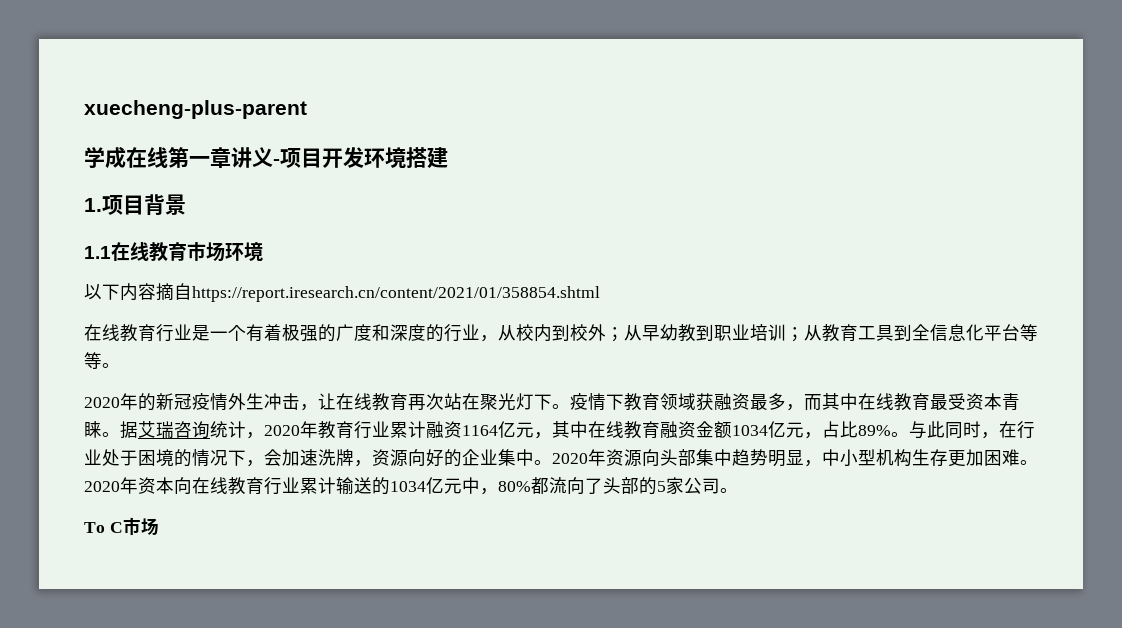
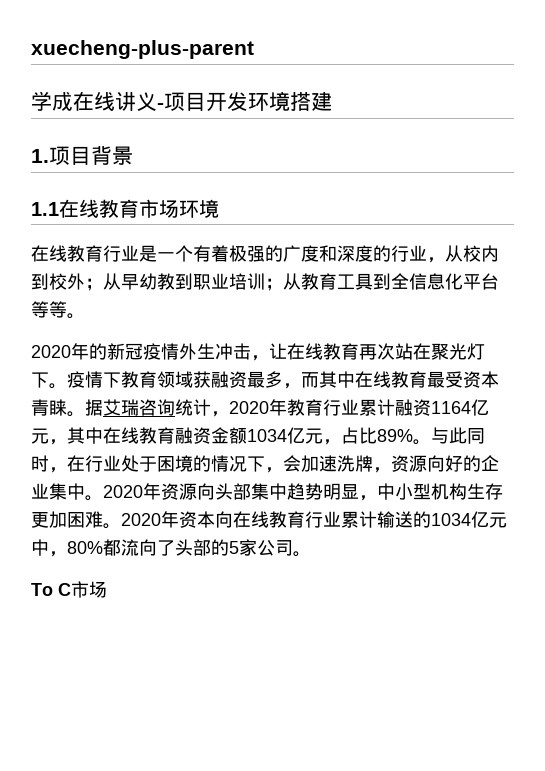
- 学成在线第一章讲义-项目开发环境搭建
+ 学成在线讲义-项目开发环境搭建
- 以下内容摘自https://report.iresearch.cn/content/2021/01/358854.shtml

